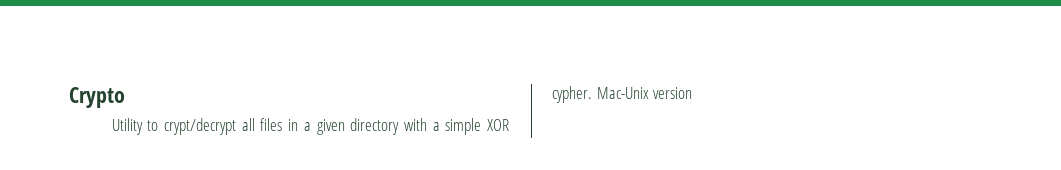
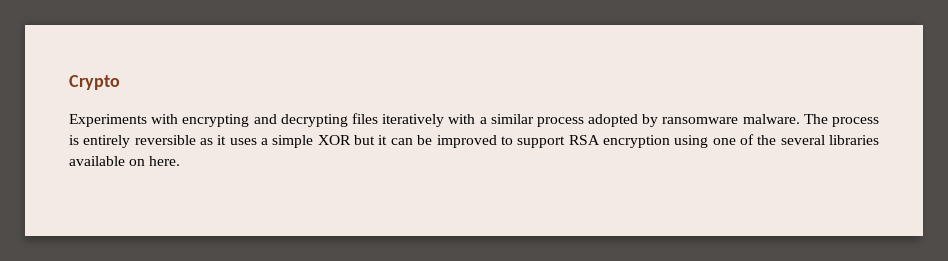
- Utility to crypt/decrypt all files in a given directory with a simple XOR cypher. Mac-Unix version
+ Experiments with encrypting and decrypting files iteratively with a similar process adopted by ransomware malware. The process is entirely reversible as it uses a simple XOR but it can be improved to support RSA encryption using one of the several libraries available on here.

